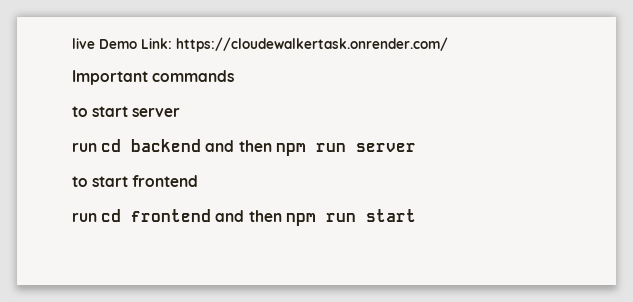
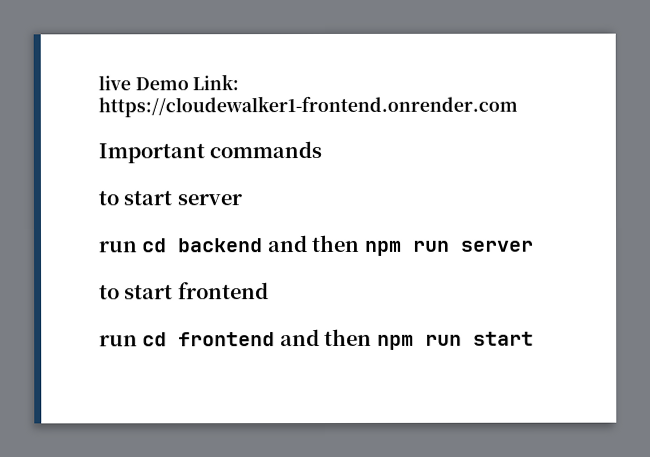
- live Demo Link: https://cloudewalkertask.onrender.com/
+ live Demo Link: https://cloudewalker1-frontend.onrender.com

